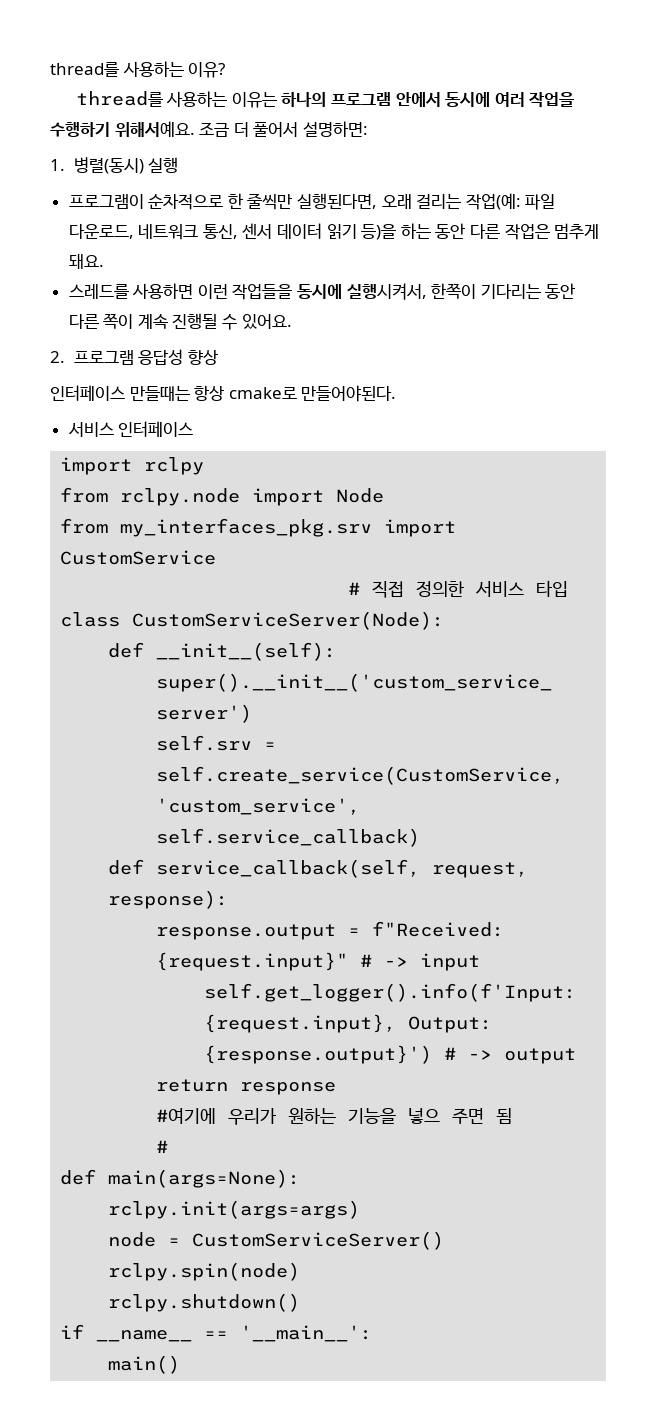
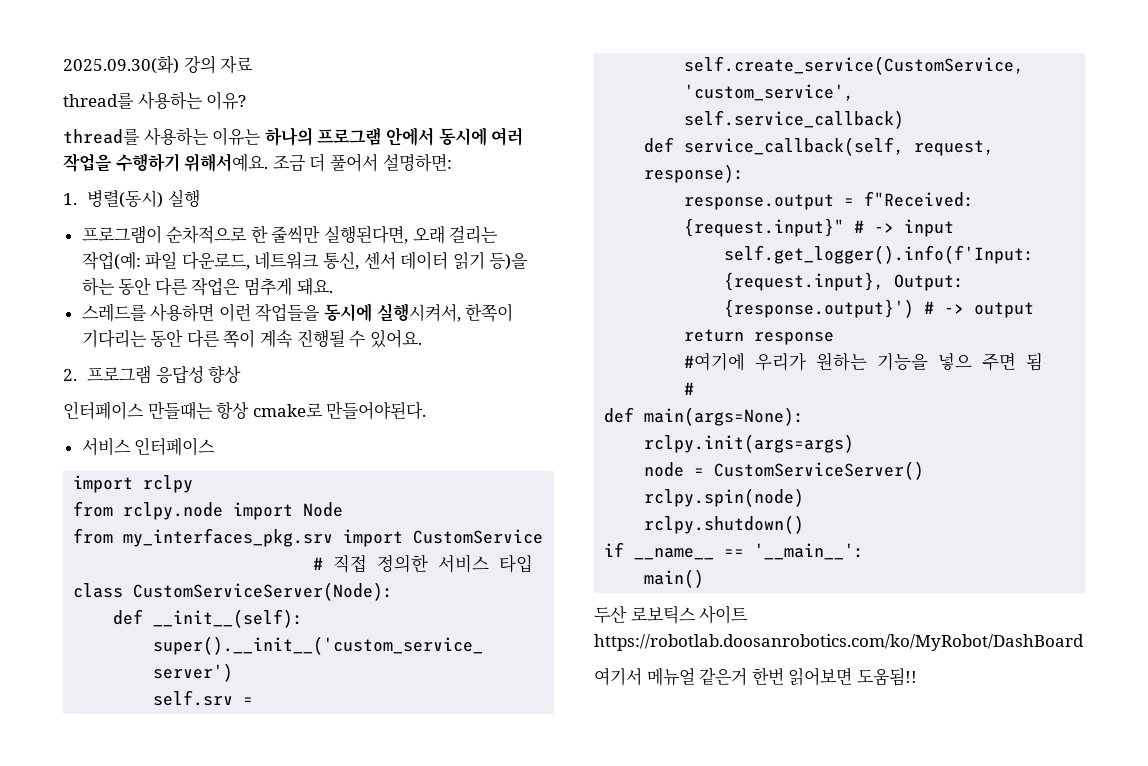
+ 2025.09.30(화) 강의 자료
+ 두산 로보틱스 사이트 https://robotlab.doosanrobotics.com/ko/MyRobot/DashBoard
+ 여기서 메뉴얼 같은거 한번 읽어보면 도움됨!!

